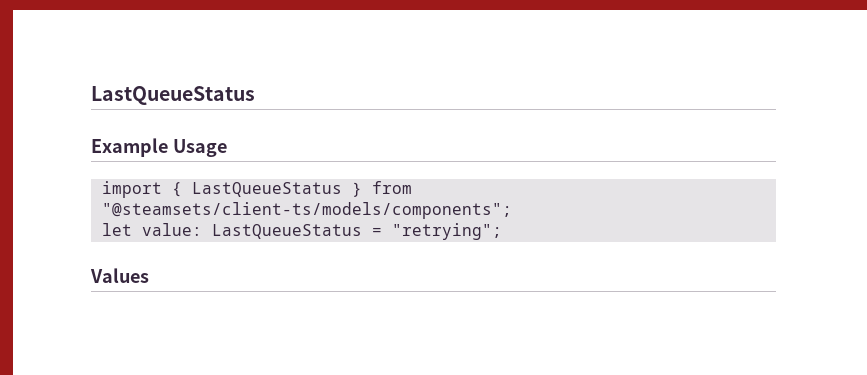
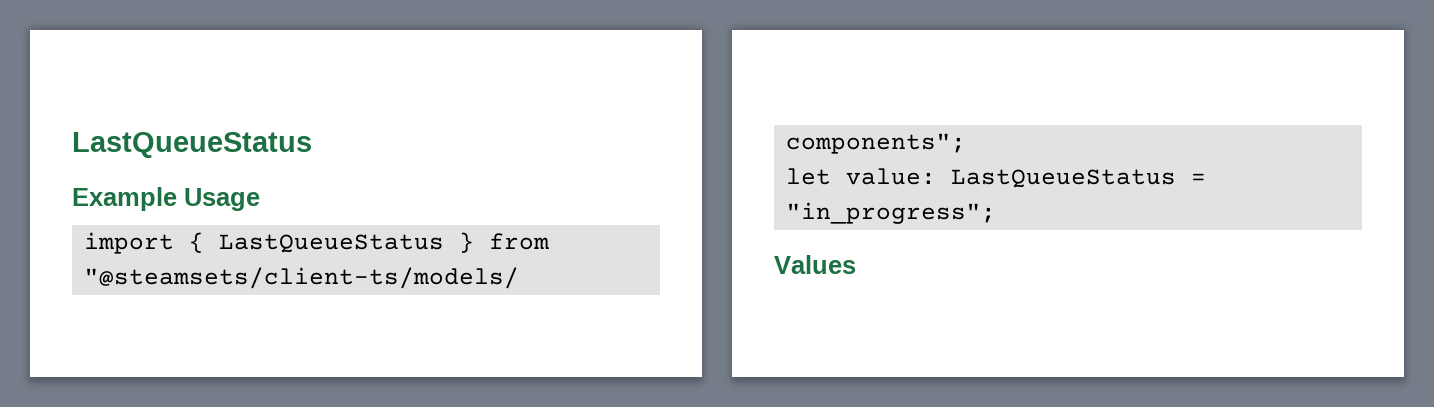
- let value: LastQueueStatus = "retrying";
+ let value: LastQueueStatus = "in_progress";

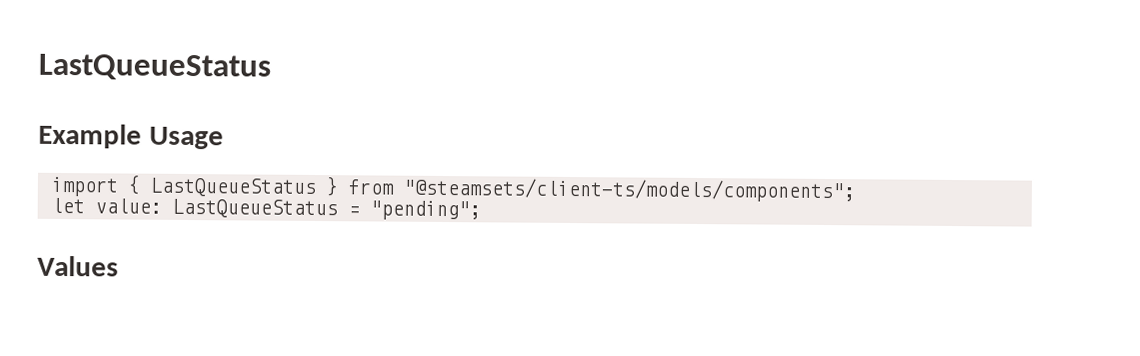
- let value: LastQueueStatus = "in_progress";
+ let value: LastQueueStatus = "pending";

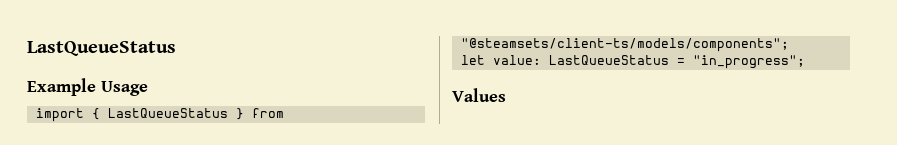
- let value: LastQueueStatus = "pending";
+ let value: LastQueueStatus = "in_progress";

